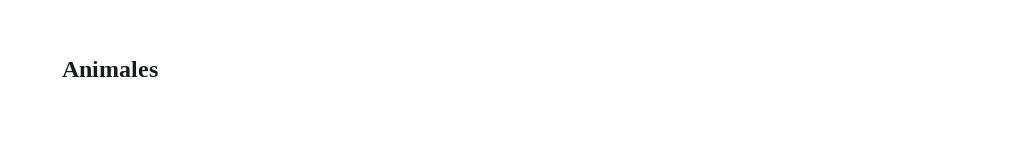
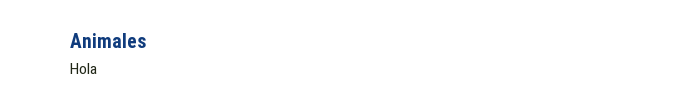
+ Hola

